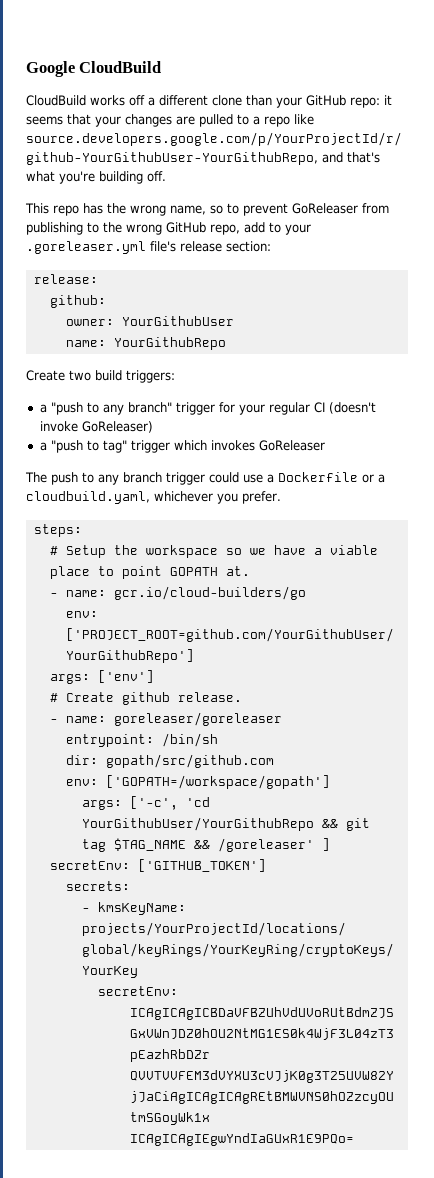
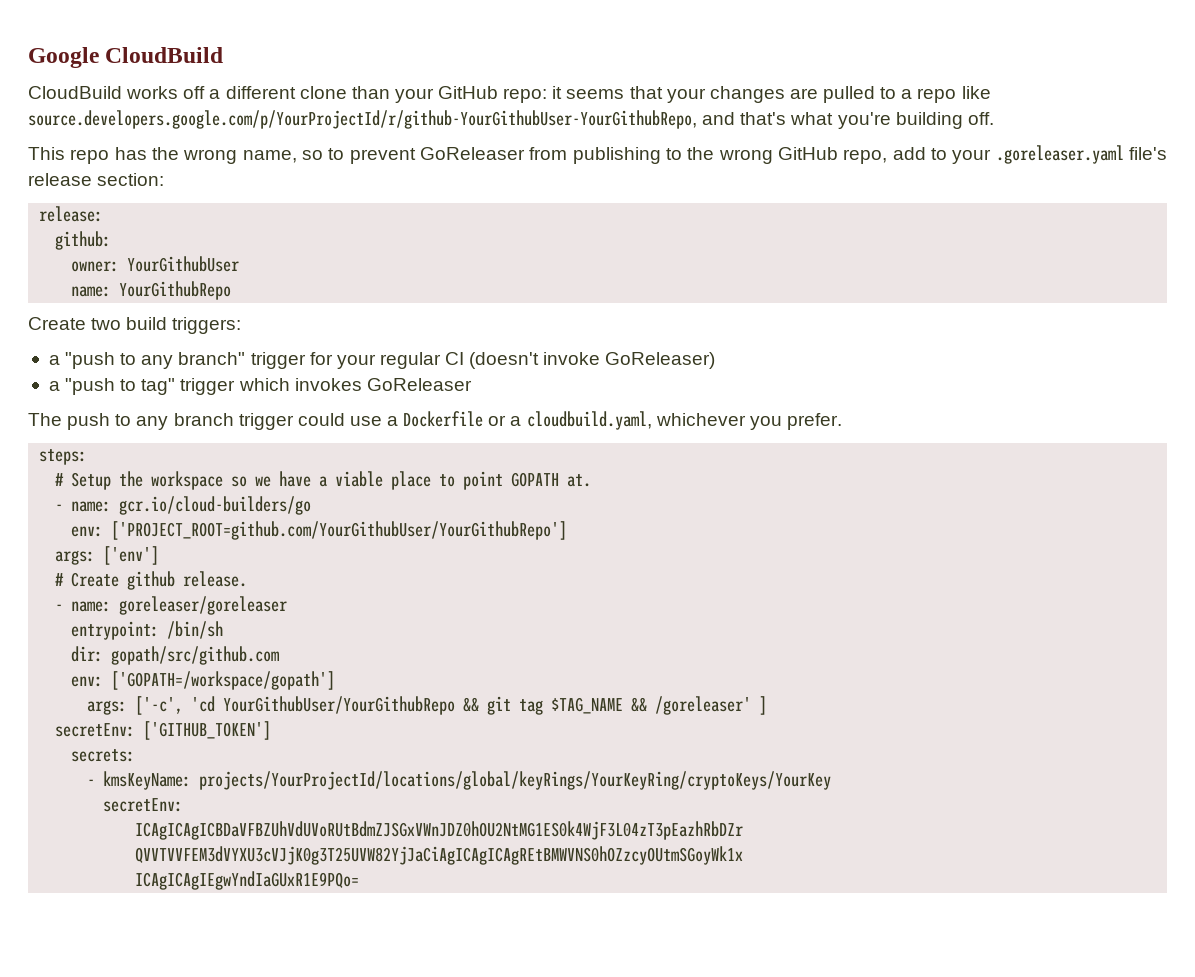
- This repo has the wrong name, so to prevent GoReleaser from publishing to the wrong GitHub repo, add to your .goreleaser.yml file's release section:
+ This repo has the wrong name, so to prevent GoReleaser from publishing to the wrong GitHub repo, add to your .goreleaser.yaml file's release section:

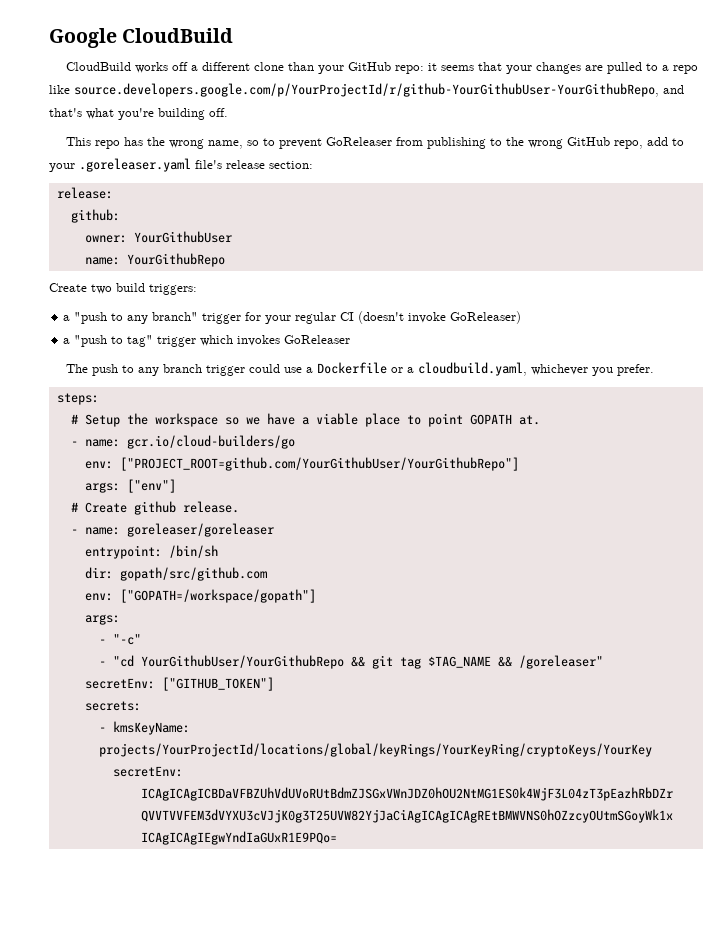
- env: ['PROJECT_ROOT=github.com/YourGithubUser/YourGithubRepo']
- args: ['env']
+ env: ["PROJECT_ROOT=github.com/YourGithubUser/YourGithubRepo"]
+ args: ["env"]
- env: ['GOPATH=/workspace/gopath']
- args: ['-c', 'cd YourGithubUser/YourGithubRepo && git tag $TAG_NAME && /goreleaser' ]
- secretEnv: ['GITHUB_TOKEN']
+ env: ["GOPATH=/workspace/gopath"]
+ args:
+ - "-c"
+ - "cd YourGithubUser/YourGithubRepo && git tag $TAG_NAME && /goreleaser"
+ secretEnv: ["GITHUB_TOKEN"]

